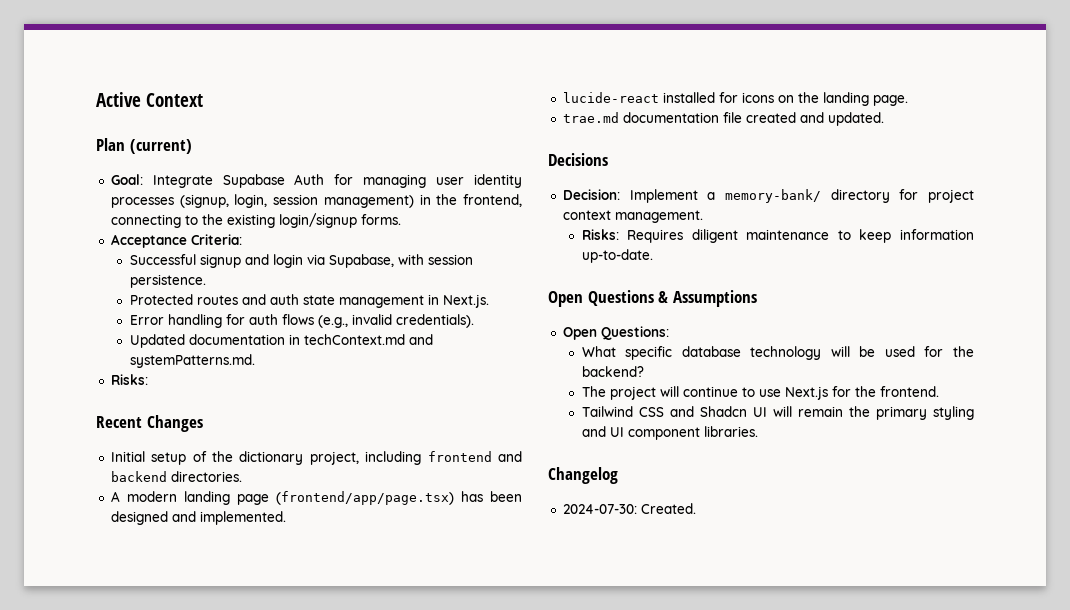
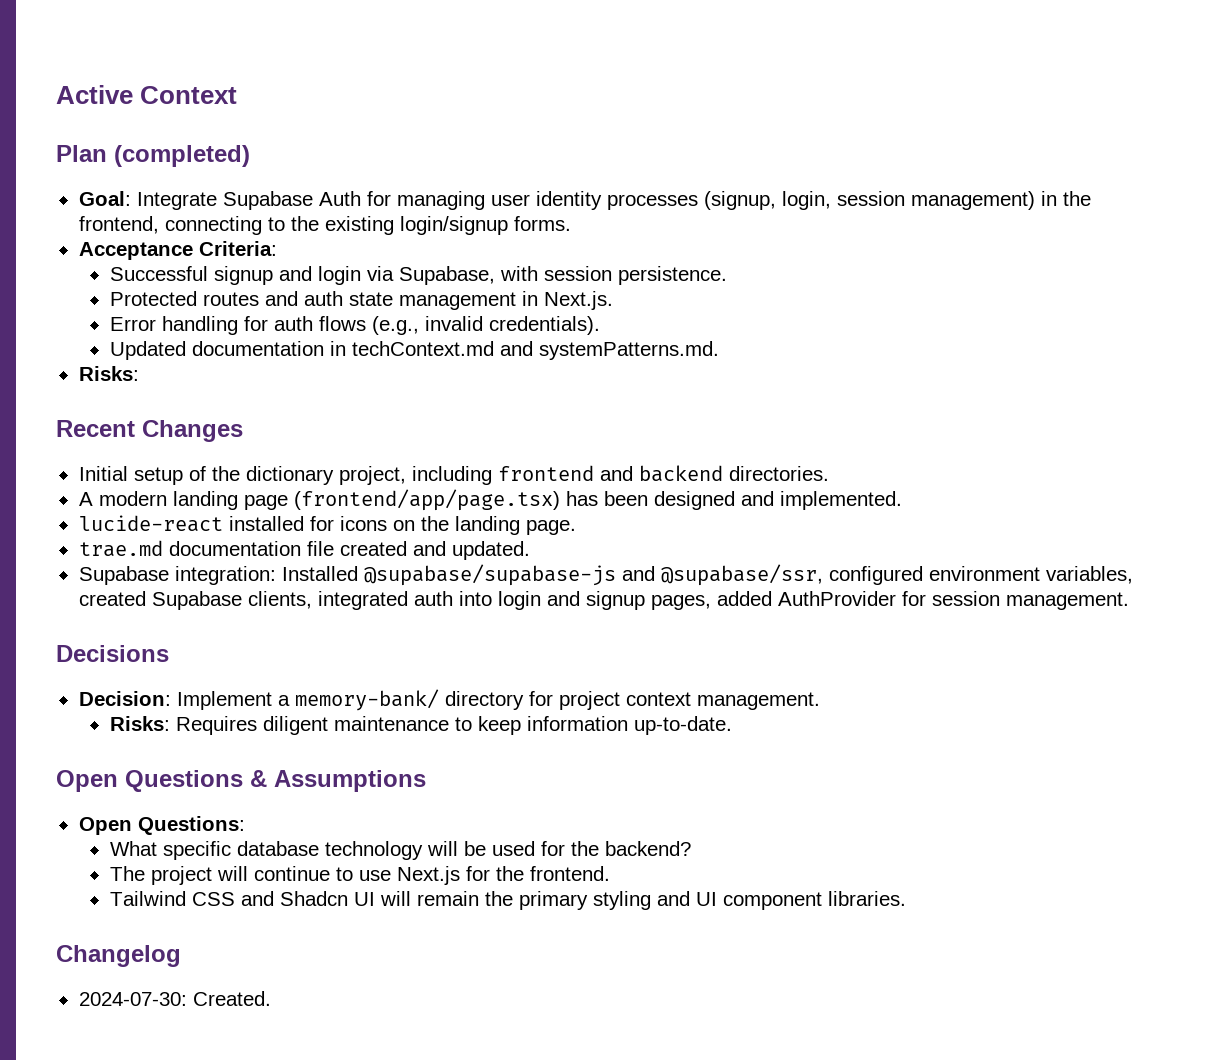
- Plan (current)
+ Plan (completed)
+ Supabase integration: Installed @supabase/supabase-js and @supabase/ssr, configured environment variables, created Supabase clients, integrated auth into login and signup pages, added AuthProvider for session management.

